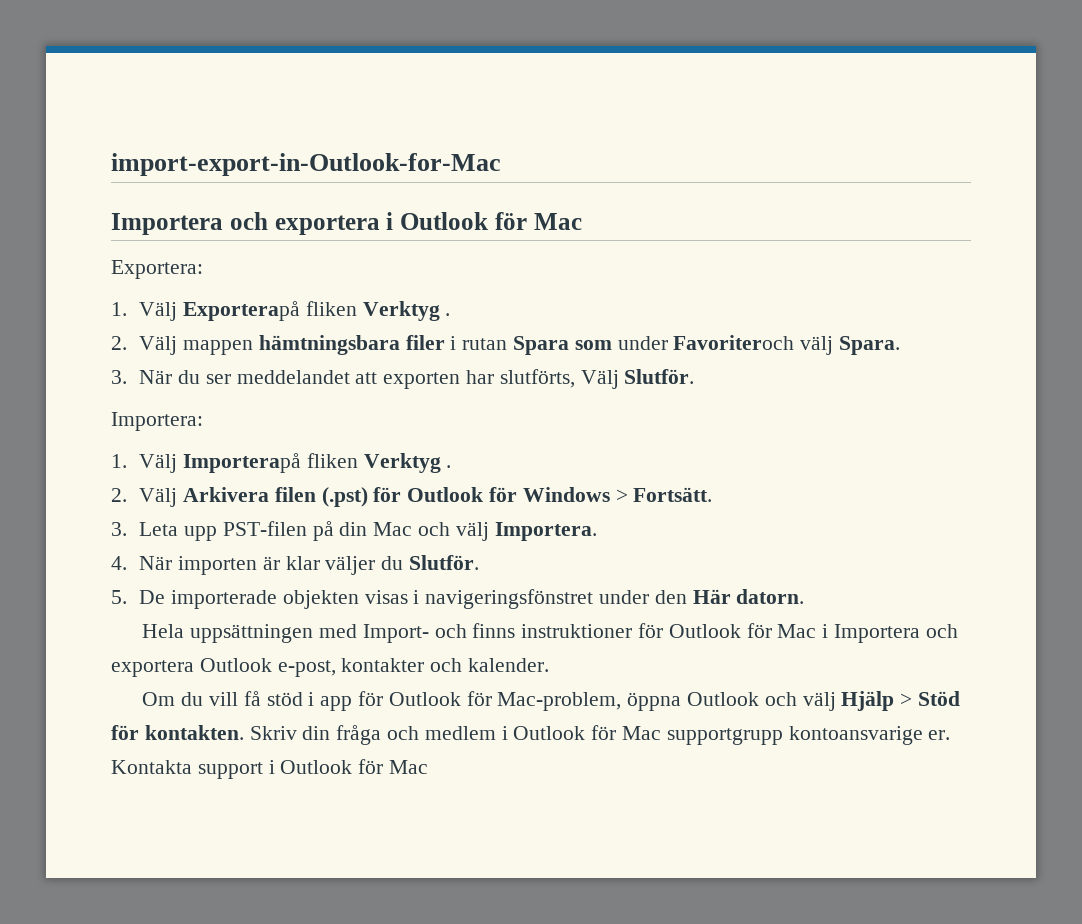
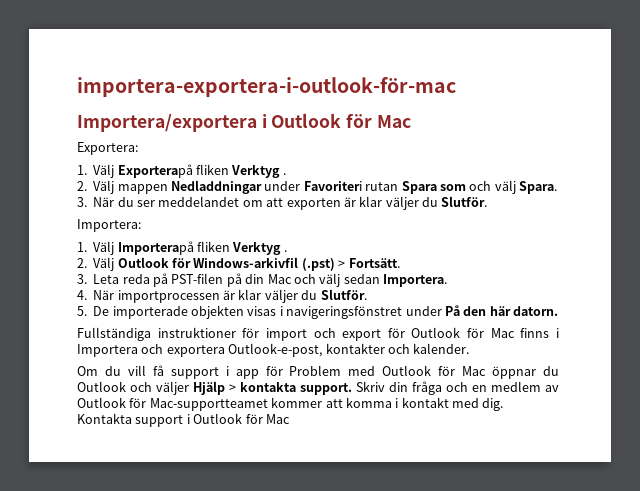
- import-export-in-Outlook-for-Mac
- Importera och exportera i Outlook för Mac
+ importera-exportera-i-outlook-för-mac
+ Importera/exportera i Outlook för Mac
- 2. Välj mappen hämtningsbara filer i rutan Spara som under Favoriteroch välj Spara.
+ 2. Välj mappen Nedladdningar under Favoriteri rutan Spara som och välj Spara.
- 3. När du ser meddelandet att exporten har slutförts, Välj Slutför.
+ 3. När du ser meddelandet om att exporten är klar väljer du Slutför.
- 2. Välj Arkivera filen (.pst) för Outlook för Windows > Fortsätt.
+ 2. Välj Outlook för Windows-arkivfil (.pst) > Fortsätt.
- 3. Leta upp PST-filen på din Mac och välj Importera.
+ 3. Leta reda på PST-filen på din Mac och välj sedan Importera.
- 4. När importen är klar väljer du Slutför.
+ 4. När importprocessen är klar väljer du Slutför.
- 5. De importerade objekten visas i navigeringsfönstret under den Här datorn.
- Hela uppsättningen med Import- och finns instruktioner för Outlook för Mac i Importera och exportera Outlook e-post, kontakter och kalender.
+ 5. De importerade objekten visas i navigeringsfönstret under På den här datorn.
+ Fullständiga instruktioner för import och export för Outlook för Mac finns i Importera och exportera Outlook-e-post, kontakter och kalender.
- Om du vill få stöd i app för Outlook för Mac-problem, öppna Outlook och välj Hjälp > Stöd för kontakten.
+ Om du vill få support i app för Problem med Outlook för Mac öppnar du Outlook och väljer Hjälp > kontakta support.
- Skriv din fråga och medlem i Outlook för Mac supportgrupp kontoansvarige er.
+ Skriv din fråga och en medlem av Outlook för Mac-supportteamet kommer att komma i kontakt med dig.

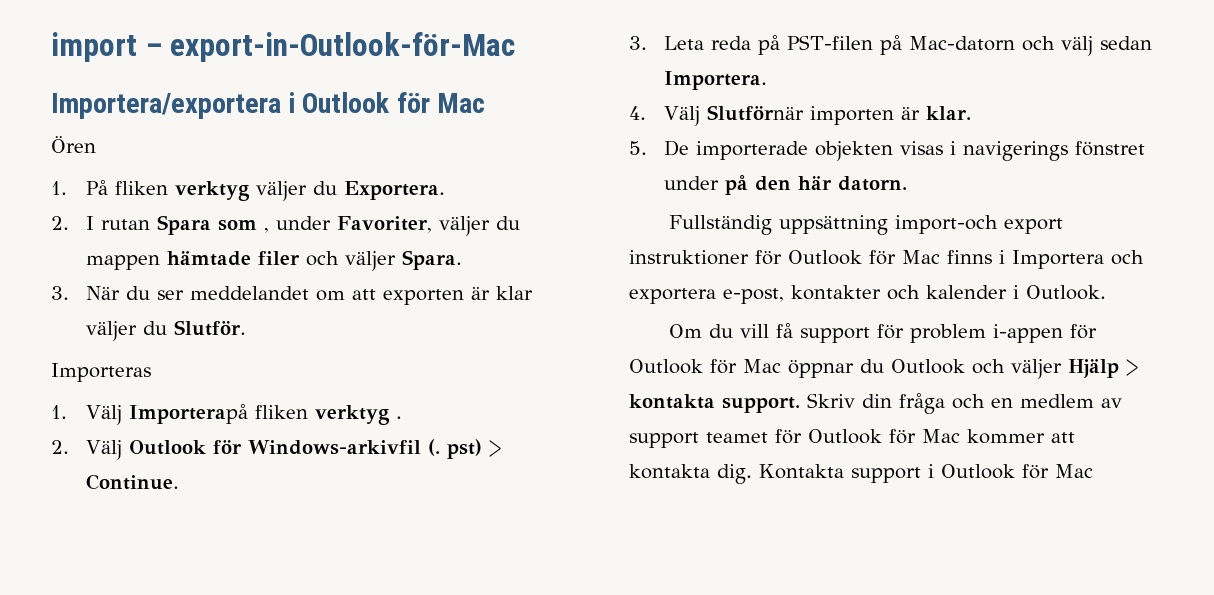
- importera-exportera-i-outlook-för-mac
+ import – export-in-Outlook-för-Mac
- Exportera:
- 1. Välj Exporterapå fliken Verktyg .
- 2. Välj mappen Nedladdningar under Favoriteri rutan Spara som och välj Spara.
+ Ören
+ 1. På fliken verktyg väljer du Exportera.
+ 2. I rutan Spara som , under Favoriter, väljer du mappen hämtade filer och väljer Spara.
- Importera:
+ Importeras
- 1. Välj Importerapå fliken Verktyg .
+ 1. Välj Importerapå fliken verktyg .
- 2. Välj Outlook för Windows-arkivfil (.pst) > Fortsätt.
+ 2. Välj Outlook för Windows-arkivfil (. pst) > Continue.
- 3. Leta reda på PST-filen på din Mac och välj sedan Importera.
+ 3. Leta reda på PST-filen på Mac-datorn och välj sedan Importera.
- 4. När importprocessen är klar väljer du Slutför.
+ 4. Välj Slutförnär importen är klar.
- 5. De importerade objekten visas i navigeringsfönstret under På den här datorn.
+ 5. De importerade objekten visas i navigerings fönstret under på den här datorn.
- Fullständiga instruktioner för import och export för Outlook för Mac finns i Importera och exportera Outlook-e-post, kontakter och kalender.
+ Fullständig uppsättning import-och export instruktioner för Outlook för Mac finns i Importera och exportera e-post, kontakter och kalender i Outlook.
- Om du vill få support i app för Problem med Outlook för Mac öppnar du Outlook och väljer Hjälp > kontakta support.
+ Om du vill få support för problem i-appen för Outlook för Mac öppnar du Outlook och väljer Hjälp > kontakta support.
- Skriv din fråga och en medlem av Outlook för Mac-supportteamet kommer att komma i kontakt med dig.
+ Skriv din fråga och en medlem av support teamet för Outlook för Mac kommer att kontakta dig.

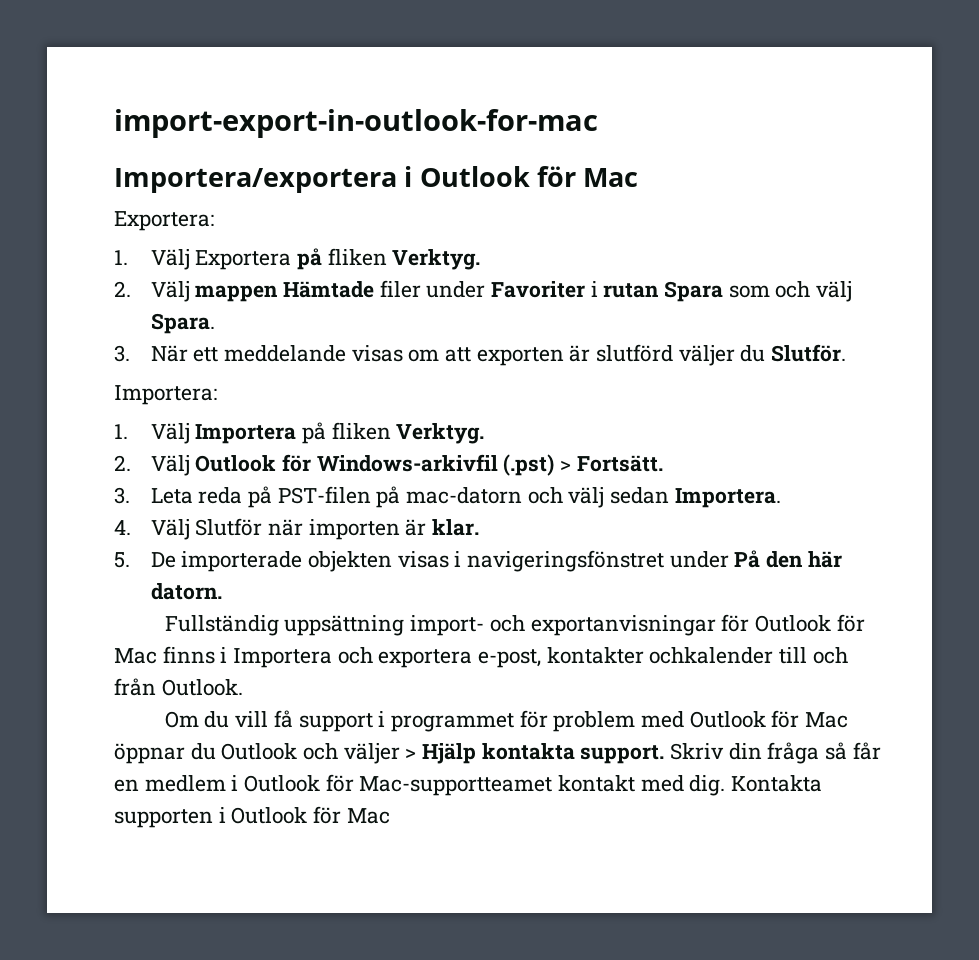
- import – export-in-Outlook-för-Mac
+ import-export-in-outlook-for-mac
- Ören
- 1. På fliken verktyg väljer du Exportera.
- 2. I rutan Spara som , under Favoriter, väljer du mappen hämtade filer och väljer Spara.
+ Exportera:
+ 1. Välj Exportera på fliken Verktyg.
+ 2. Välj mappen Hämtade filer under Favoriter i rutan Spara som och välj Spara.
- 3. När du ser meddelandet om att exporten är klar väljer du Slutför.
+ 3. När ett meddelande visas om att exporten är slutförd väljer du Slutför.
- Importeras
- 1. Välj Importerapå fliken verktyg .
+ Importera:
+ 1. Välj Importera på fliken Verktyg.
- 2. Välj Outlook för Windows-arkivfil (. pst) > Continue.
+ 2. Välj Outlook för Windows-arkivfil (.pst) > Fortsätt.
- 3. Leta reda på PST-filen på Mac-datorn och välj sedan Importera.
+ 3. Leta reda på PST-filen på mac-datorn och välj sedan Importera.
- 4. Välj Slutförnär importen är klar.
+ 4. Välj Slutför när importen är klar.
- 5. De importerade objekten visas i navigerings fönstret under på den här datorn.
+ 5. De importerade objekten visas i navigeringsfönstret under På den här datorn.
- Fullständig uppsättning import-och export instruktioner för Outlook för Mac finns i Importera och exportera e-post, kontakter och kalender i Outlook.
+ Fullständig uppsättning import- och exportanvisningar för Outlook för Mac finns i Importera och exportera e-post, kontakter ochkalender till och från Outlook.
- Om du vill få support för problem i-appen för Outlook för Mac öppnar du Outlook och väljer Hjälp > kontakta support.
+ Om du vill få support i programmet för problem med Outlook för Mac öppnar du Outlook och väljer > Hjälp kontakta support.
- Skriv din fråga och en medlem av support teamet för Outlook för Mac kommer att kontakta dig.
+ Skriv din fråga så får en medlem i Outlook för Mac-supportteamet kontakt med dig.
- Kontakta support i Outlook för Mac
+ Kontakta supporten i Outlook för Mac

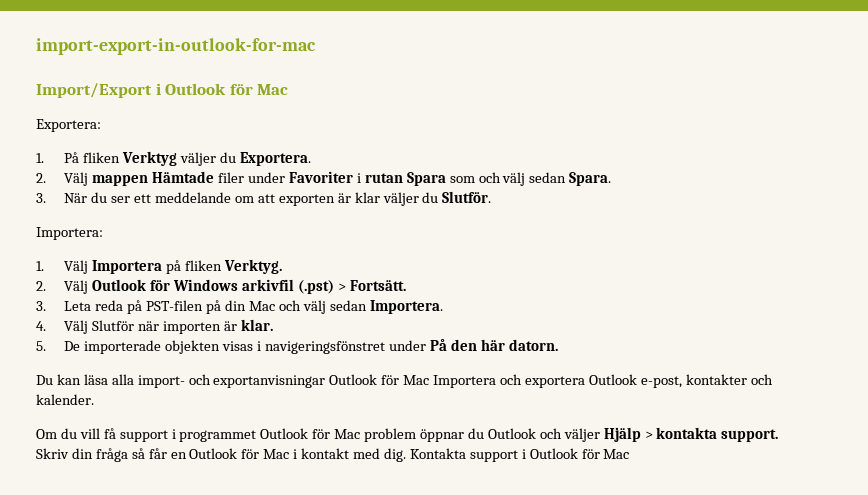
- Importera/exportera i Outlook för Mac
+ Import/Export i Outlook för Mac
- 1. Välj Exportera på fliken Verktyg.
+ 1. På fliken Verktyg väljer du Exportera.
- 2. Välj mappen Hämtade filer under Favoriter i rutan Spara som och välj Spara.
+ 2. Välj mappen Hämtade filer under Favoriter i rutan Spara som och välj sedan Spara.
- 3. När ett meddelande visas om att exporten är slutförd väljer du Slutför.
+ 3. När du ser ett meddelande om att exporten är klar väljer du Slutför.
- 2. Välj Outlook för Windows-arkivfil (.pst) > Fortsätt.
+ 2. Välj Outlook för Windows arkivfil (.pst) > Fortsätt.
- 3. Leta reda på PST-filen på mac-datorn och välj sedan Importera.
+ 3. Leta reda på PST-filen på din Mac och välj sedan Importera.
- Fullständig uppsättning import- och exportanvisningar för Outlook för Mac finns i Importera och exportera e-post, kontakter ochkalender till och från Outlook.
+ Du kan läsa alla import- och exportanvisningar Outlook för Mac Importera och exportera Outlook e-post, kontakter och kalender.
- Om du vill få support i programmet för problem med Outlook för Mac öppnar du Outlook och väljer > Hjälp kontakta support.
+ Om du vill få support i programmet Outlook för Mac problem öppnar du Outlook och väljer Hjälp > kontakta support.
- Skriv din fråga så får en medlem i Outlook för Mac-supportteamet kontakt med dig.
+ Skriv din fråga så får en Outlook för Mac i kontakt med dig.
- Kontakta supporten i Outlook för Mac
+ Kontakta support i Outlook för Mac

